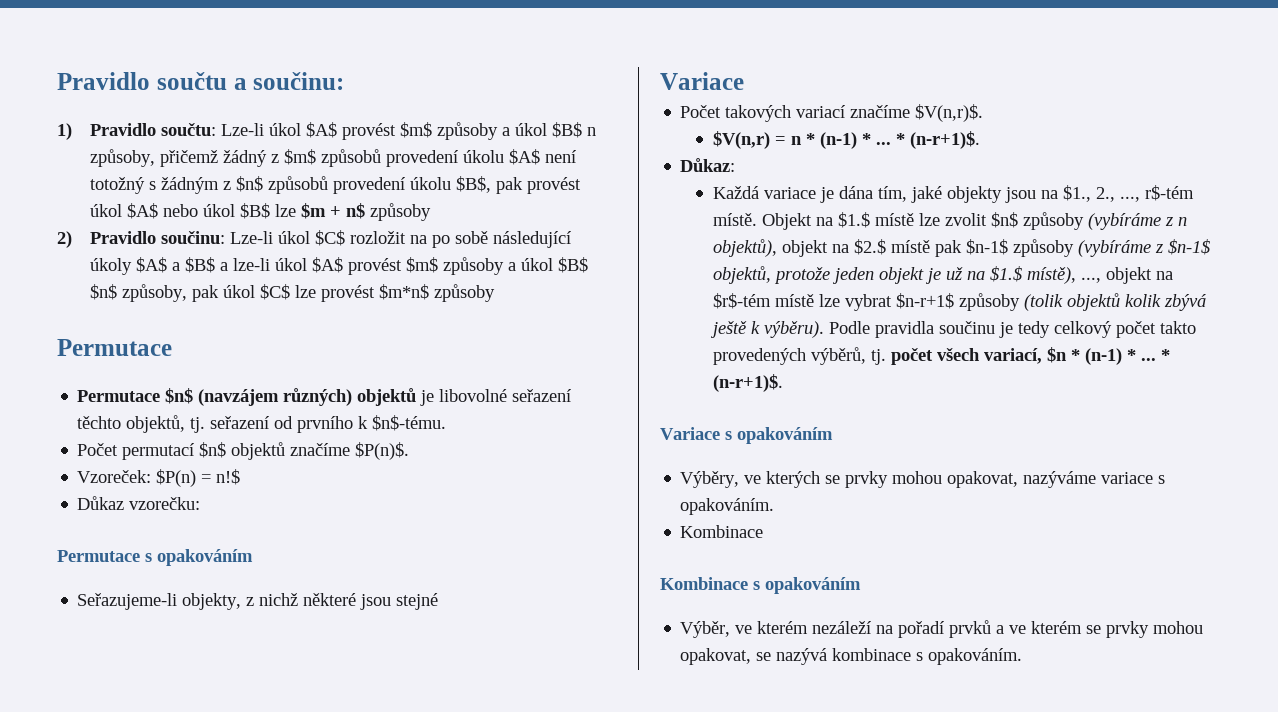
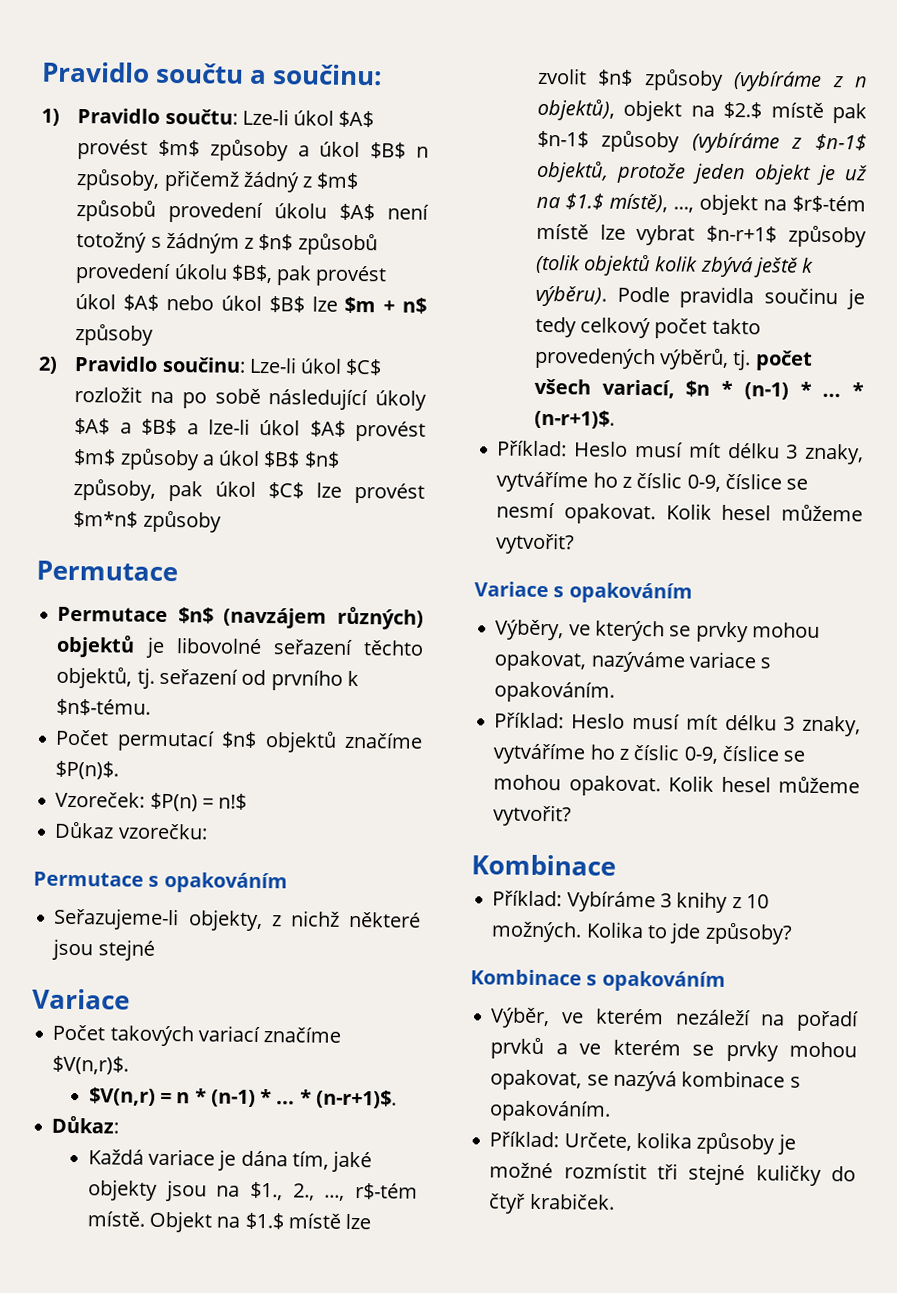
+ Příklad: Heslo musí mít délku 3 znaky, vytváříme ho z číslic 0-9, číslice se nesmí opakovat. Kolik hesel můžeme vytvořit?
  Výběry, ve kterých se prvky mohou opakovat, nazýváme variace s opakováním.
+ Příklad: Heslo musí mít délku 3 znaky, vytváříme ho z číslic 0-9, číslice se mohou opakovat. Kolik hesel můžeme vytvořit?
  Kombinace
+ Příklad: Vybíráme 3 knihy z 10 možných. Kolika to jde způsoby?
+ Příklad: Určete, kolika způsoby je možné rozmístit tři stejné kuličky do čtyř krabiček.

